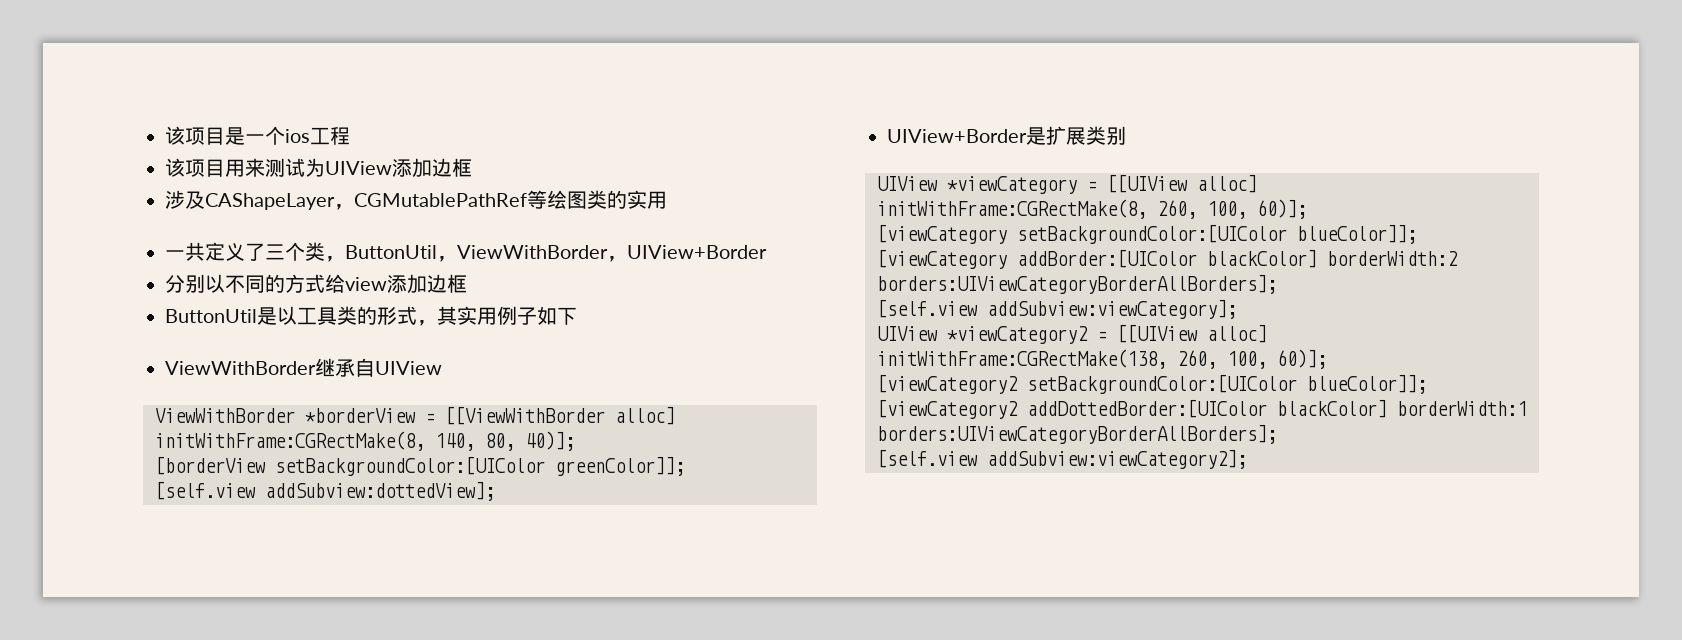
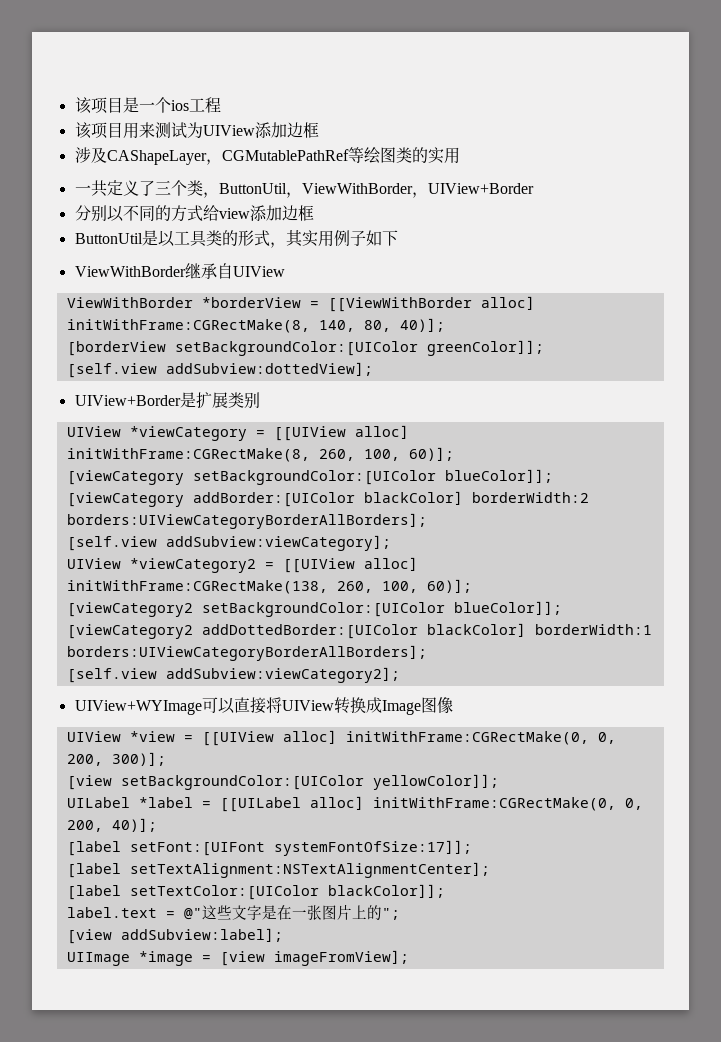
+ UIView+WYImage可以直接将UIView转换成Image图像
+ UIView *view = [[UIView alloc] initWithFrame:CGRectMake(0, 0, 200, 300)];
+ [view setBackgroundColor:[UIColor yellowColor]];
+ UILabel *label = [[UILabel alloc] initWithFrame:CGRectMake(0, 0, 200, 40)];
+ [label setFont:[UIFont systemFontOfSize:17]];
+ [label setTextAlignment:NSTextAlignmentCenter];
+ [label setTextColor:[UIColor blackColor]];
+ label.text = @"这些文字是在一张图片上的";
+ [view addSubview:label];
+ UIImage *image = [view imageFromView];

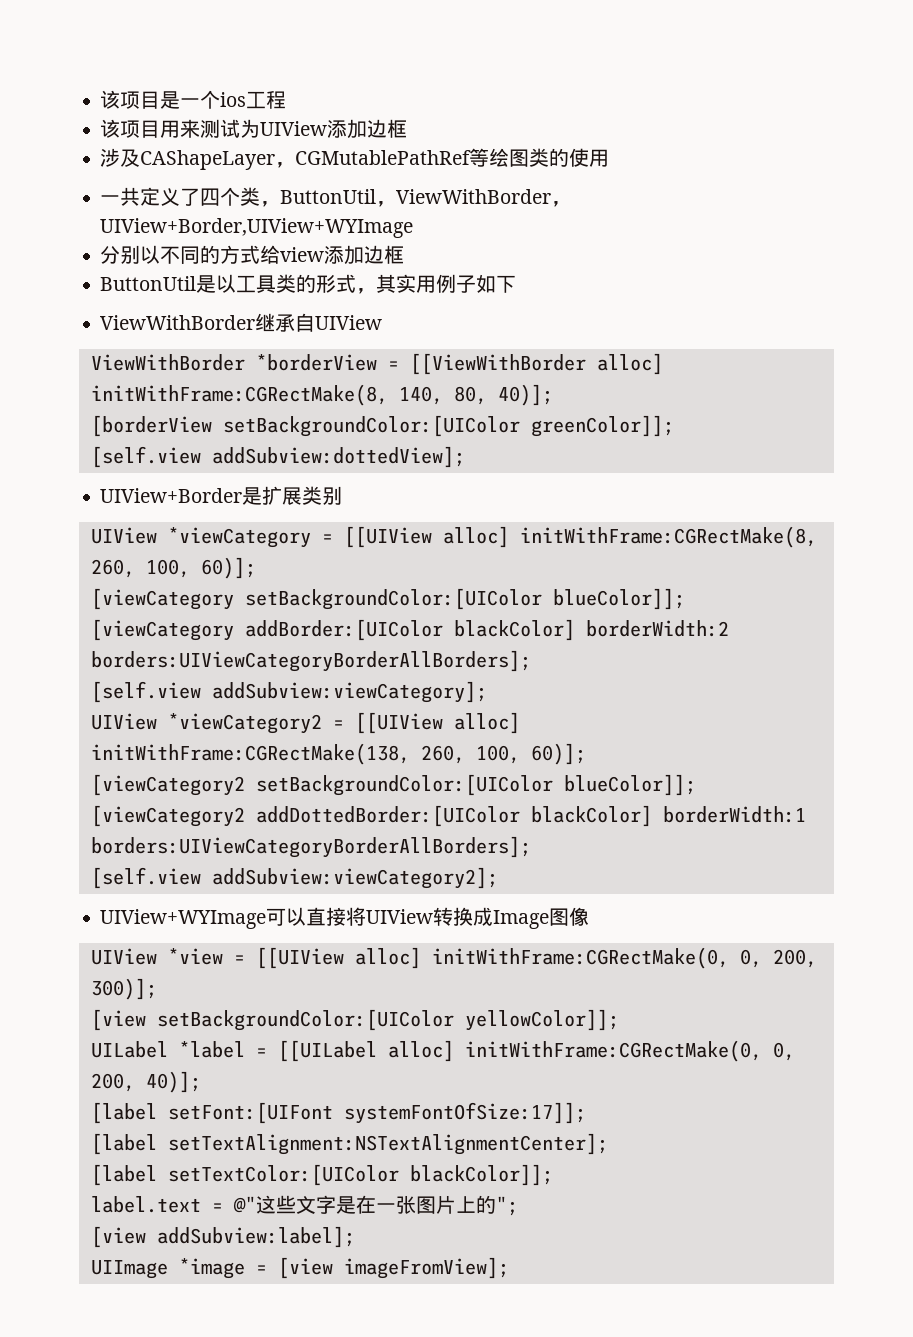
- 涉及CAShapeLayer，CGMutablePathRef等绘图类的实用
+ 涉及CAShapeLayer，CGMutablePathRef等绘图类的使用
- 一共定义了三个类，ButtonUtil，ViewWithBorder，UIView+Border
+ 一共定义了四个类，ButtonUtil，ViewWithBorder，UIView+Border,UIView+WYImage

